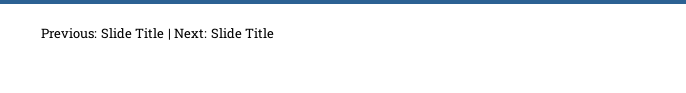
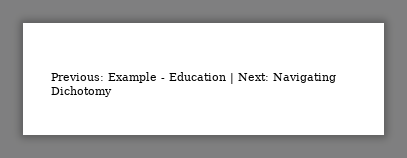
- Previous: Slide Title | Next: Slide Title
+ Previous: Example - Education | Next: Navigating Dichotomy

